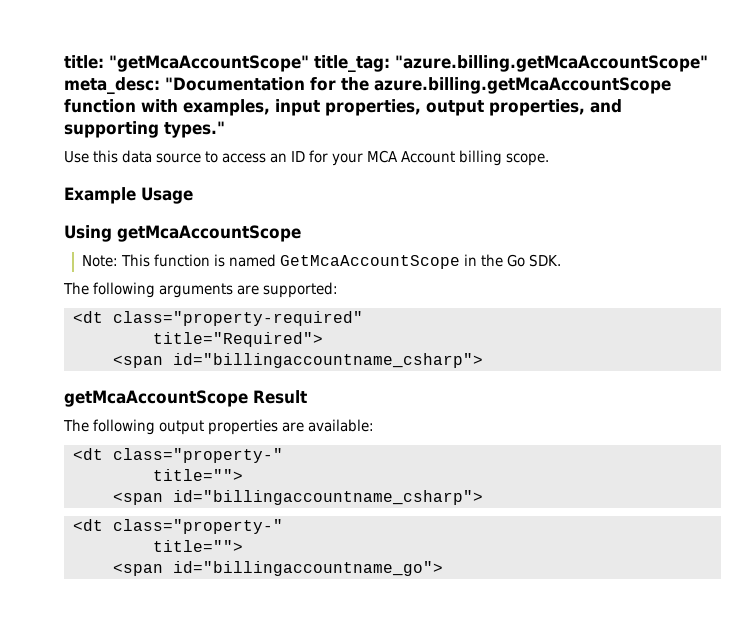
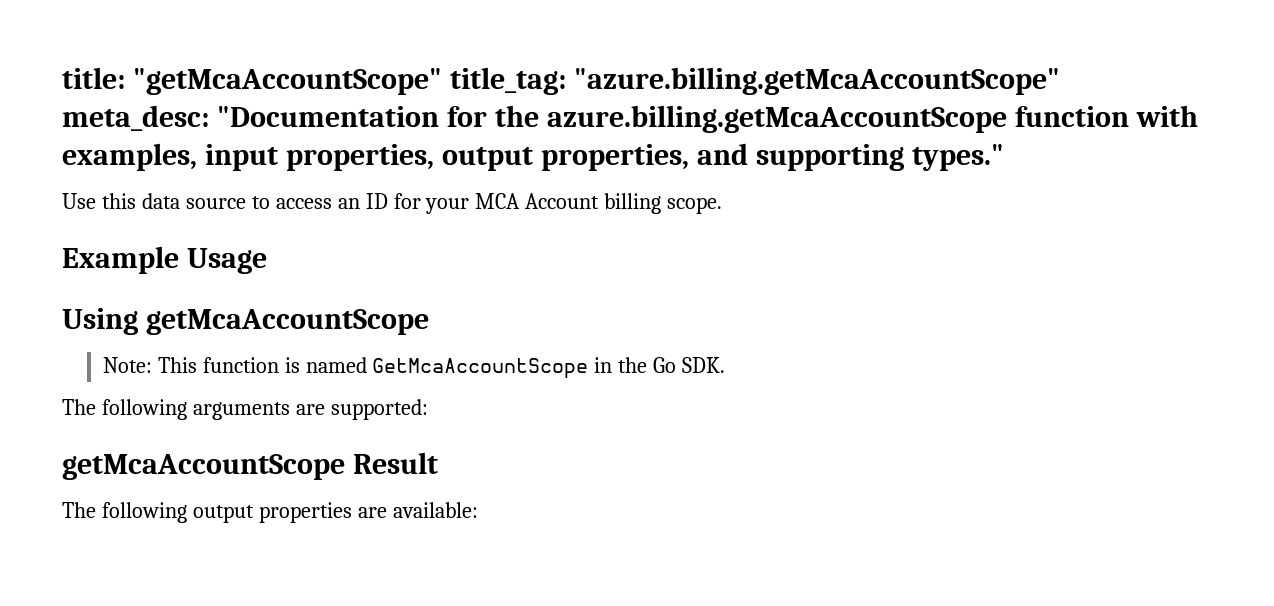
- <dt class="property-required"
- title="Required">
- <span id="billingaccountname_csharp">
  The following output properties are available:
- <dt class="property-"
- title="">
- <span id="billingaccountname_csharp">
- <dt class="property-"
- title="">
- <span id="billingaccountname_go">

